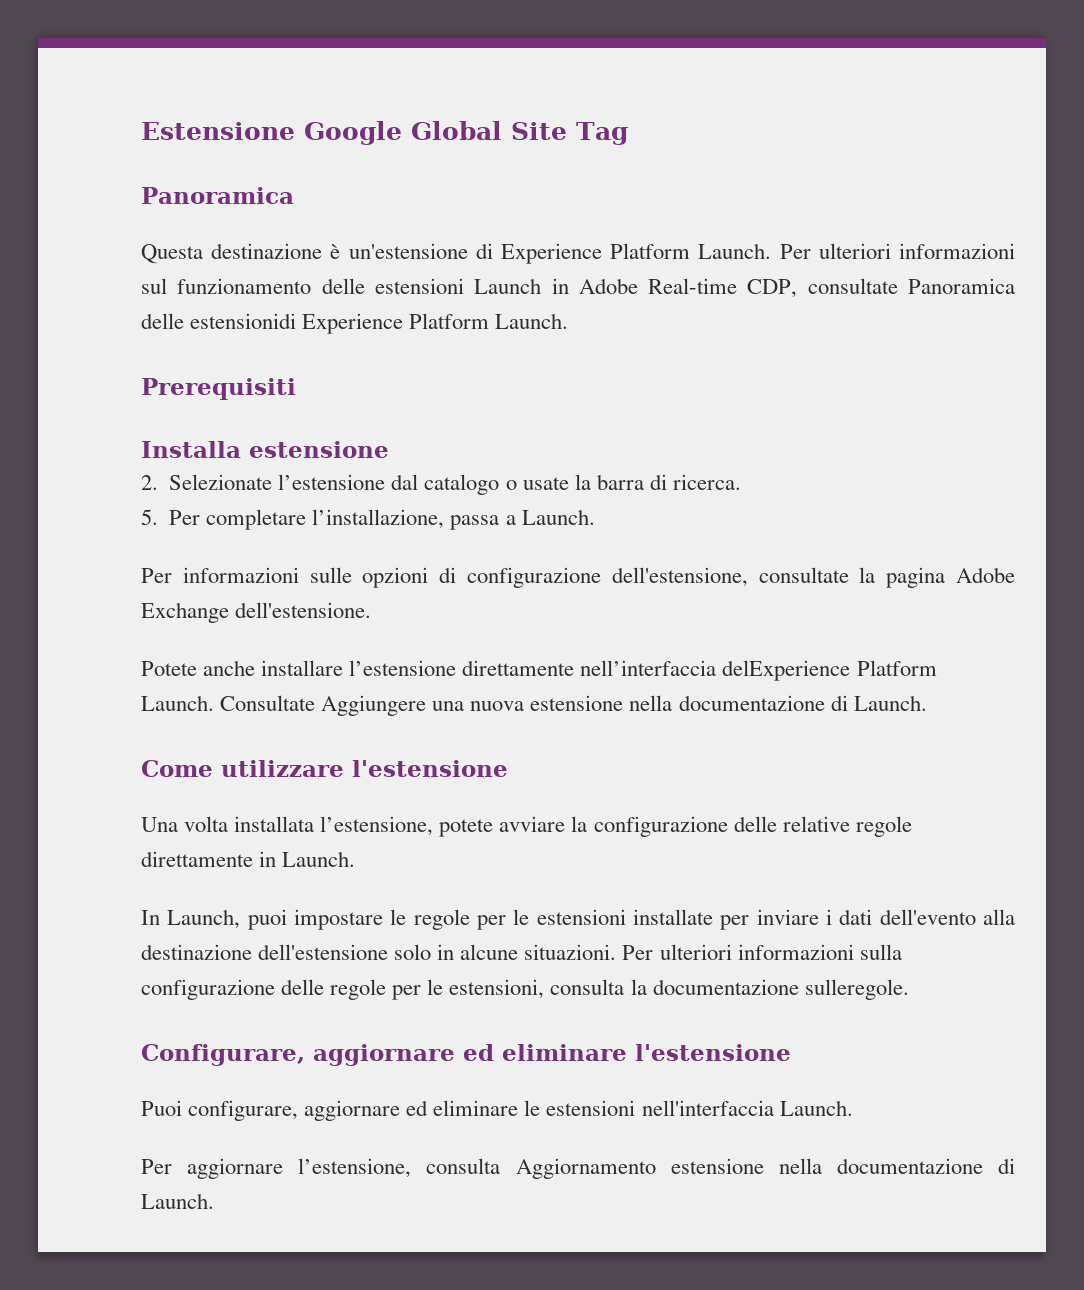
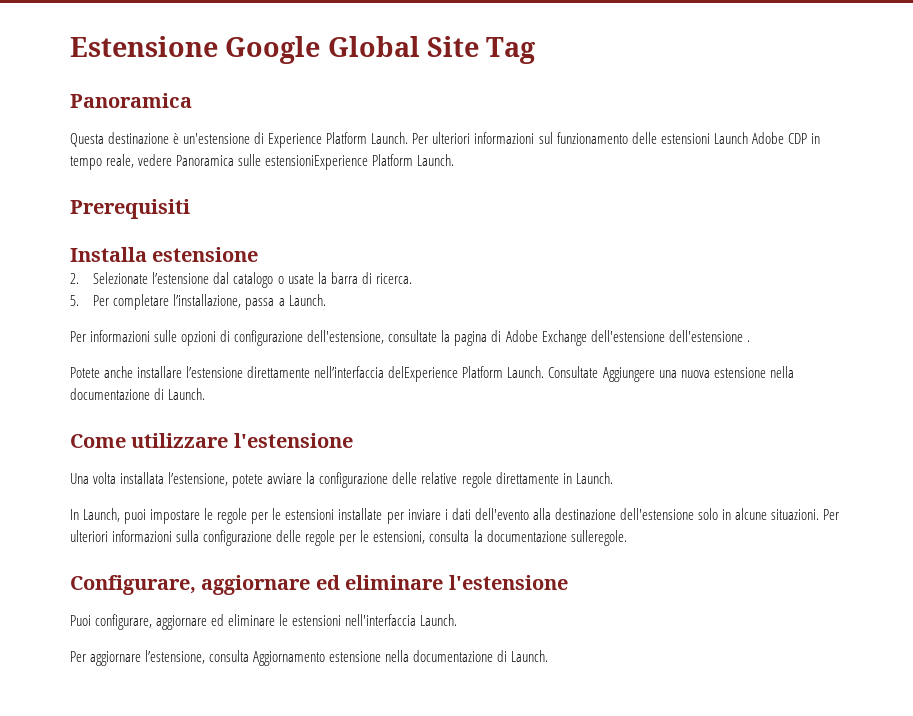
- Per ulteriori informazioni sul funzionamento delle estensioni Launch in Adobe Real-time CDP, consultate Panoramica delle estensionidi Experience Platform Launch.
+ Per ulteriori informazioni sul funzionamento delle estensioni Launch Adobe CDP in tempo reale, vedere Panoramica sulle estensioniExperience Platform Launch.
- Per informazioni sulle opzioni di configurazione dell'estensione, consultate la pagina Adobe Exchange dell'estensione.
+ Per informazioni sulle opzioni di configurazione dell'estensione, consultate la pagina di Adobe Exchange dell'estensione dell'estensione .

